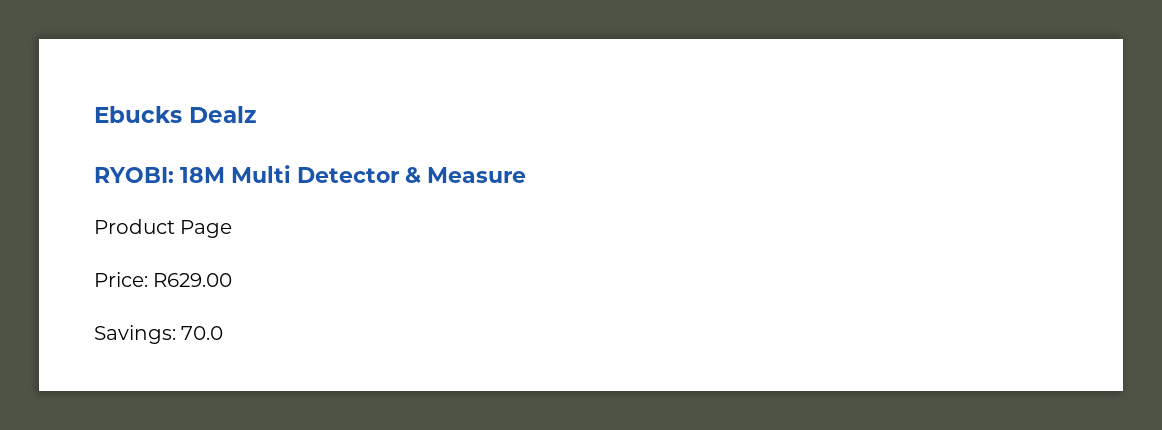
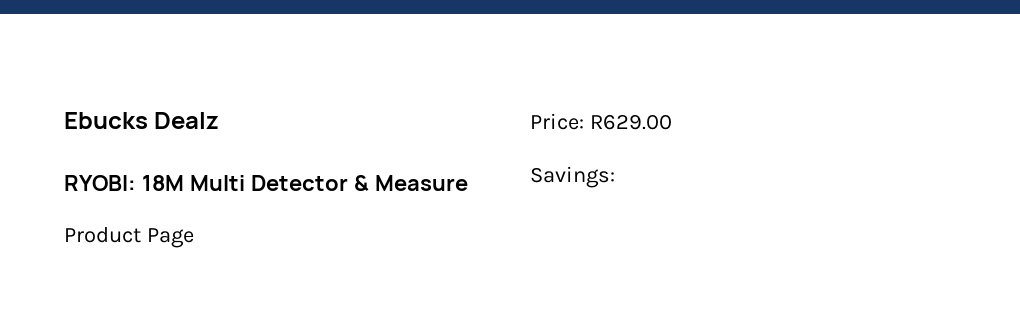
- Savings: 70.0
+ Savings:

